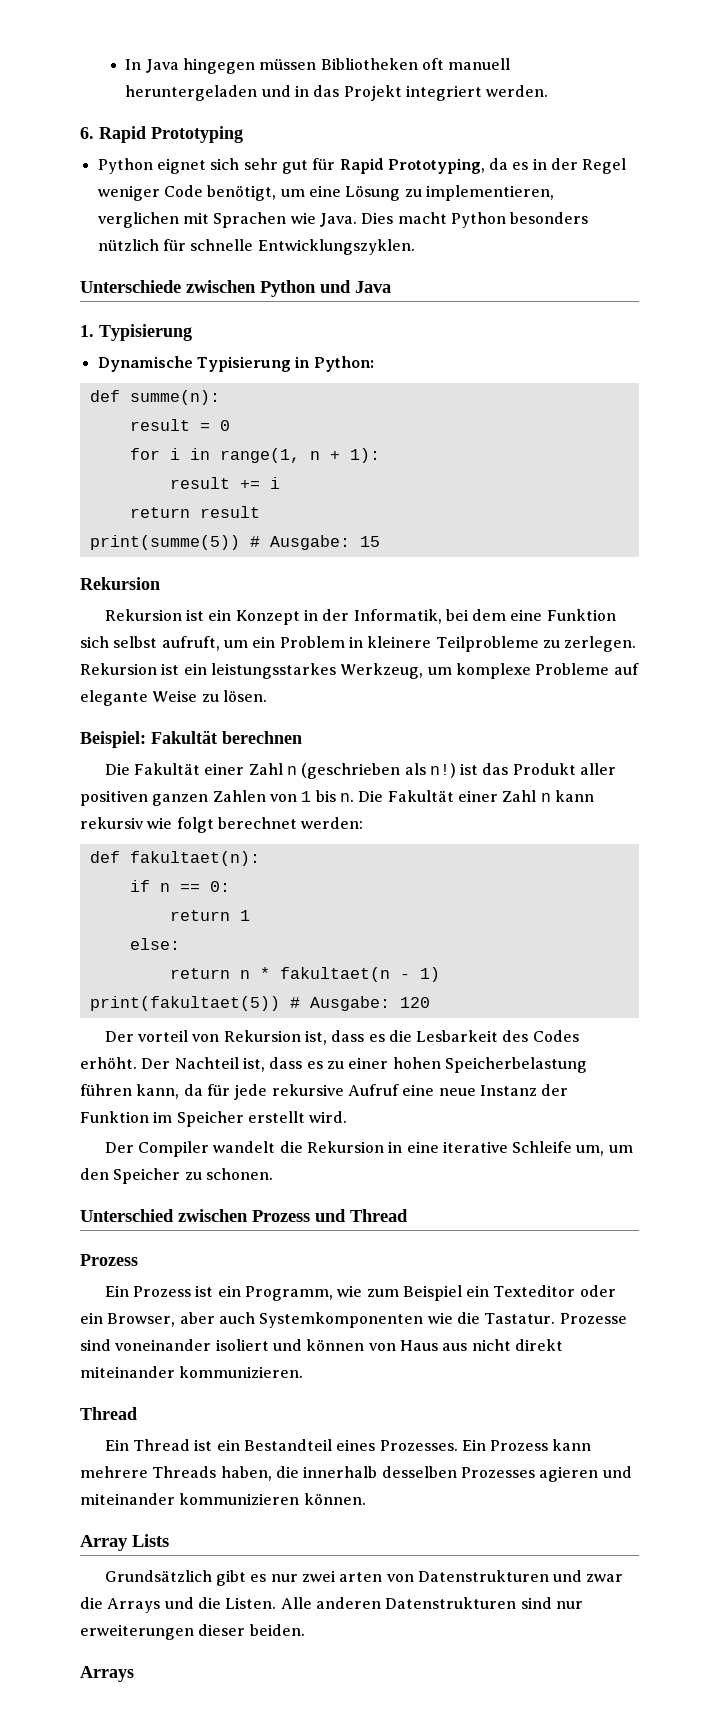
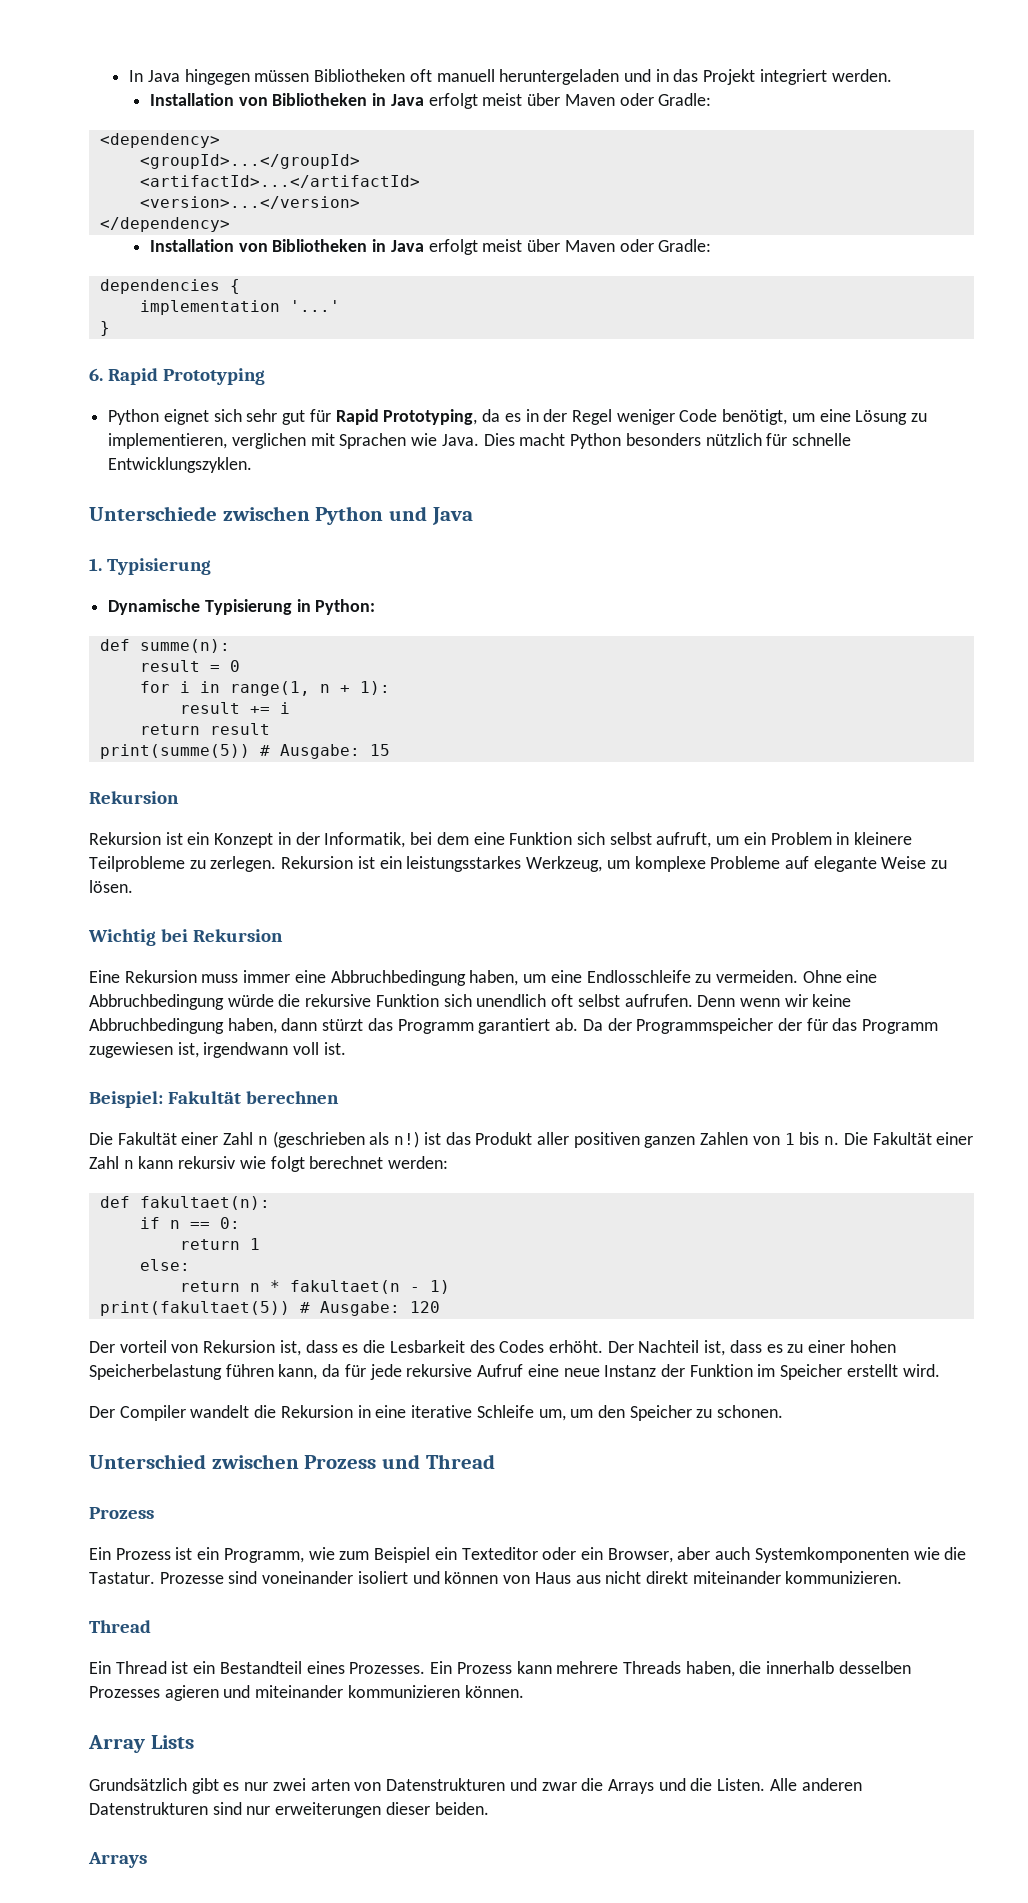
  In Java hingegen müssen Bibliotheken oft manuell heruntergeladen und in das Projekt integriert werden.
+ Installation von Bibliotheken in Java erfolgt meist über Maven oder Gradle:
+ <dependency>
+ <groupId>...</groupId>
+ <artifactId>...</artifactId>
+ <version>...</version>
+ </dependency>
+ Installation von Bibliotheken in Java erfolgt meist über Maven oder Gradle:
+ dependencies {
+ implementation '...'
+ }
+ Wichtig bei Rekursion
+ Eine Rekursion muss immer eine Abbruchbedingung haben, um eine Endlosschleife zu vermeiden. Ohne eine Abbruchbedingung würde die rekursive Funktion sich unendlich oft selbst aufrufen. Denn wenn wir keine Abbruchbedingung haben, dann stürzt das Programm garantiert ab. Da der Programmspeicher der für das Programm zugewiesen ist, irgendwann voll ist.

